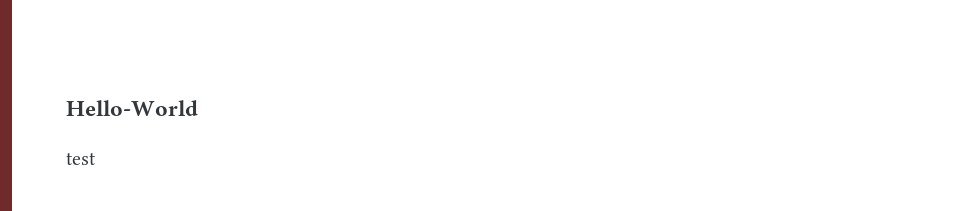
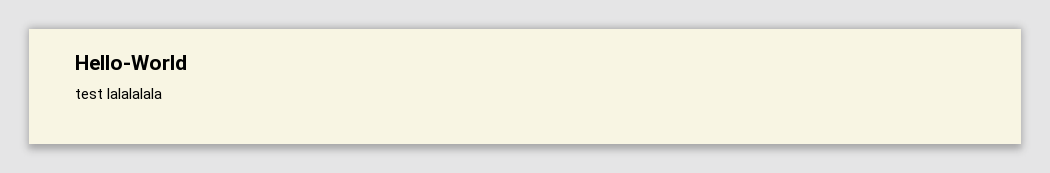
- test
+ test lalalalala

